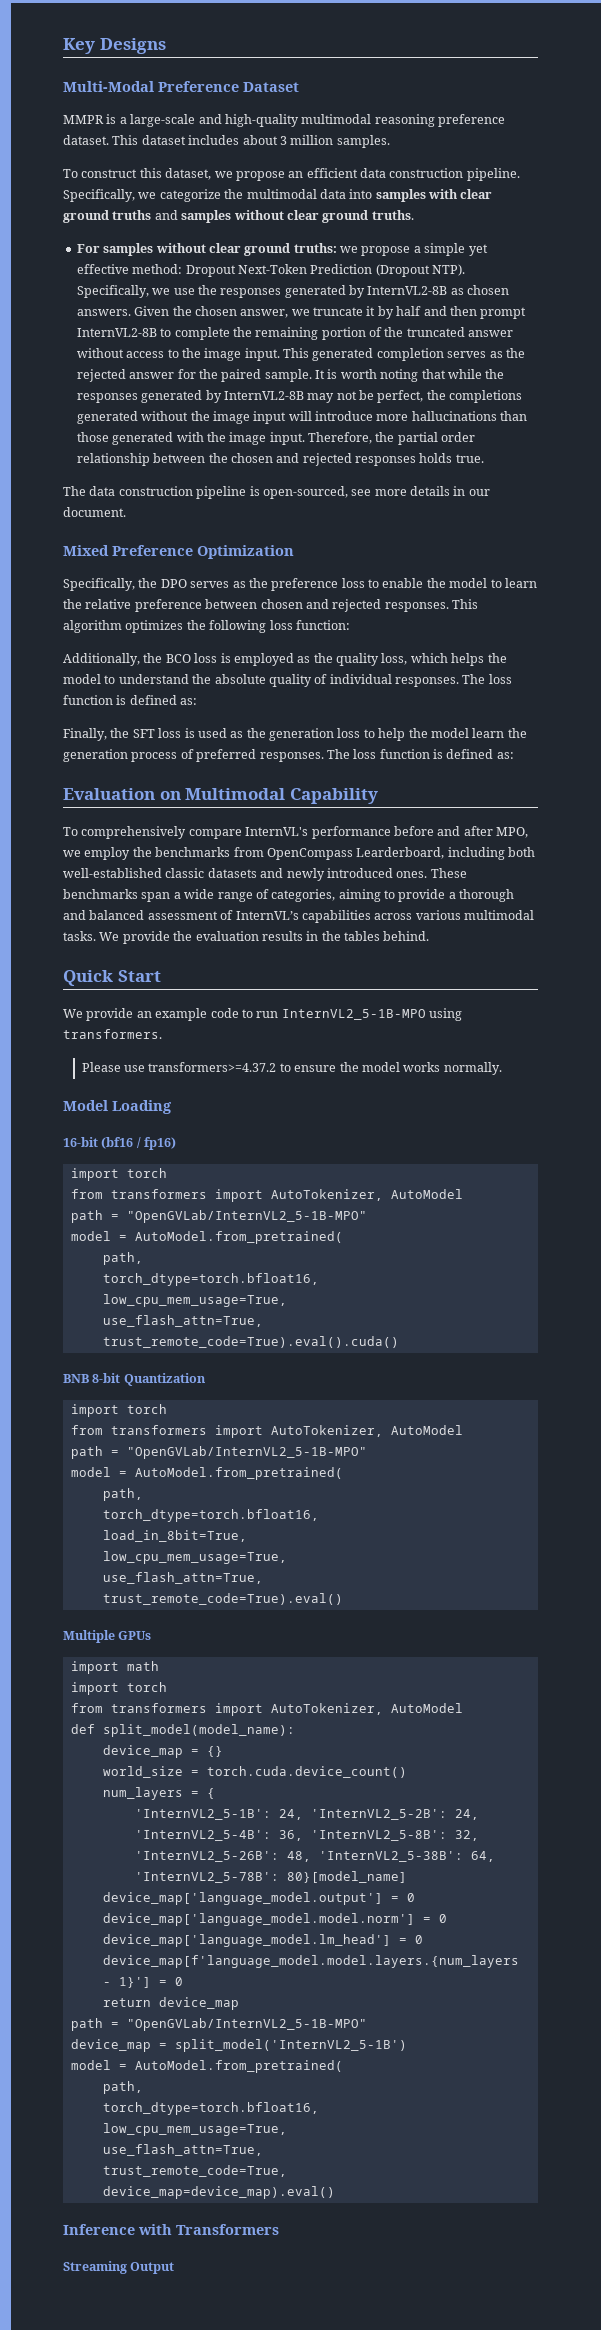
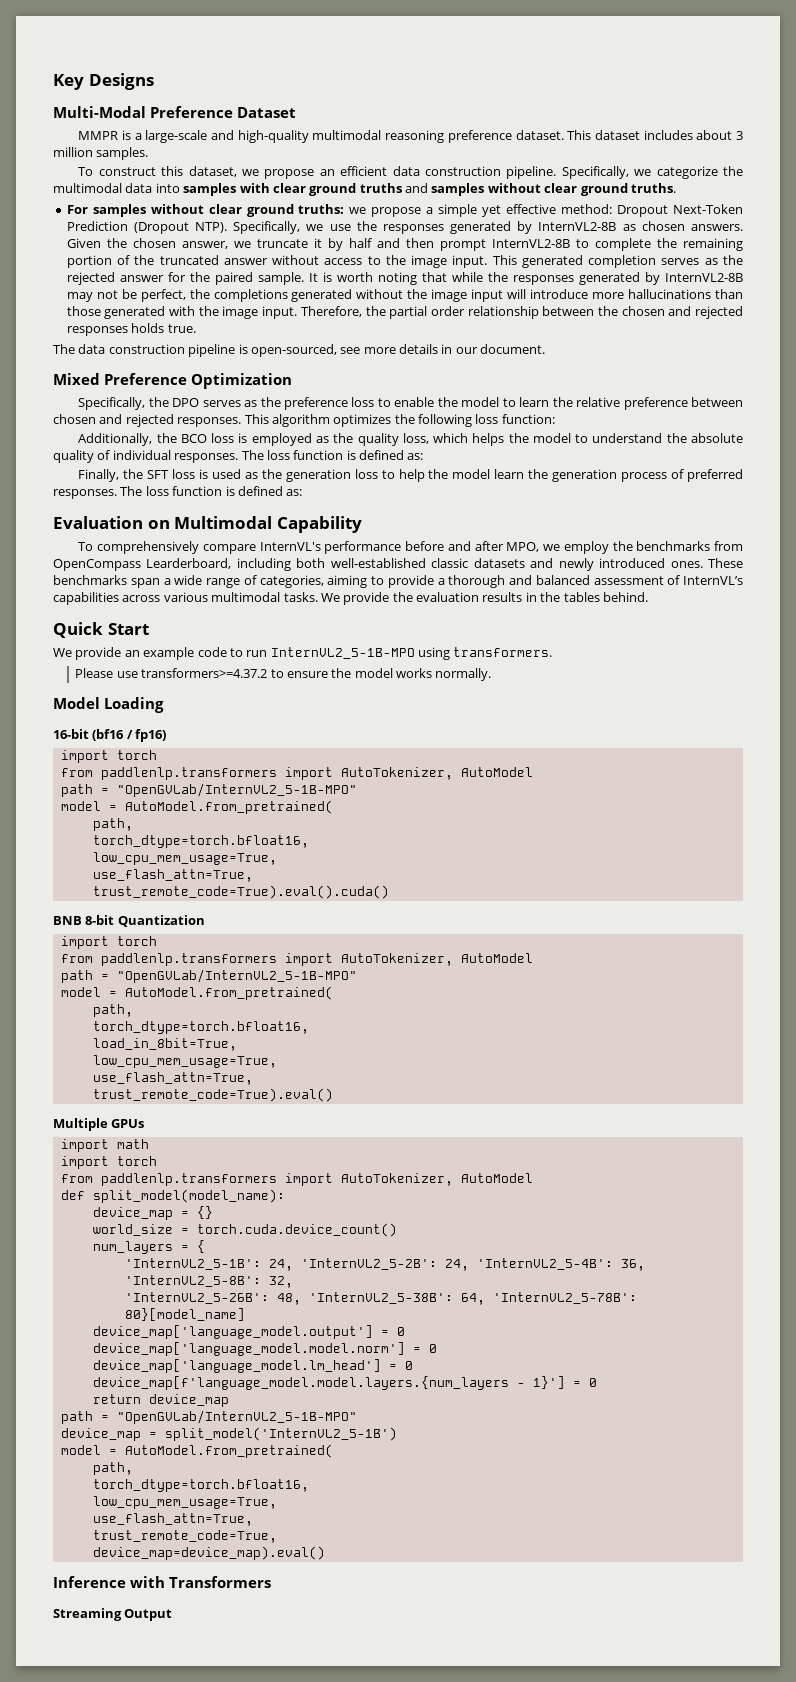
  16-bit (bf16 / fp16)
  import torch
- from transformers import AutoTokenizer, AutoModel
+ from paddlenlp.transformers import AutoTokenizer, AutoModel
  BNB 8-bit Quantization
  import torch
- from transformers import AutoTokenizer, AutoModel
+ from paddlenlp.transformers import AutoTokenizer, AutoModel
  import math
  import torch
- from transformers import AutoTokenizer, AutoModel
+ from paddlenlp.transformers import AutoTokenizer, AutoModel

